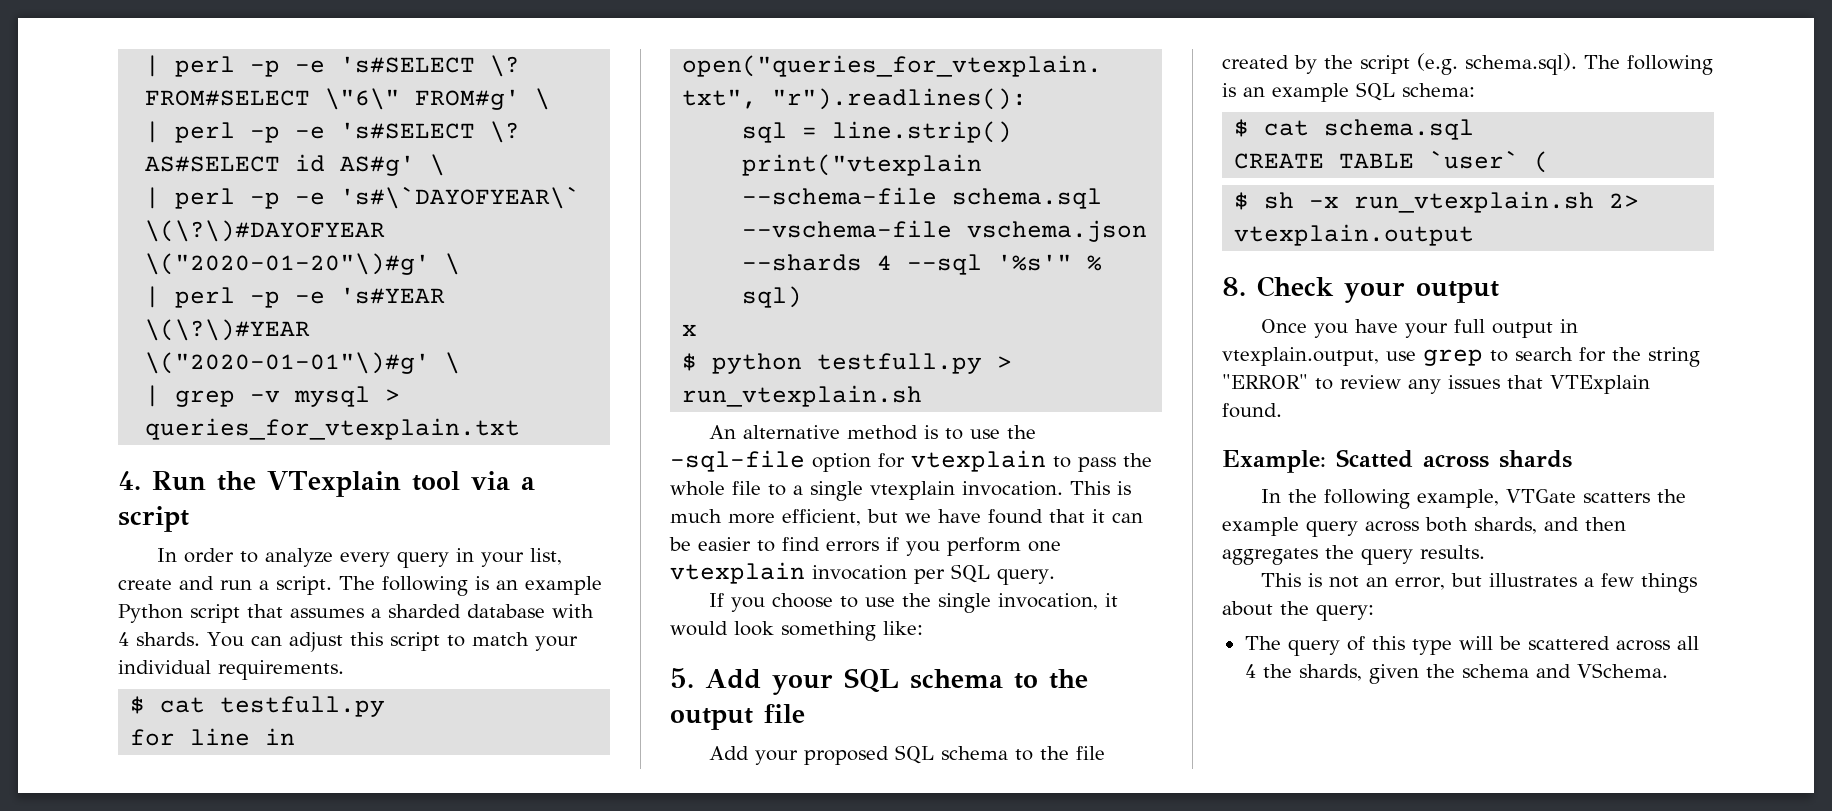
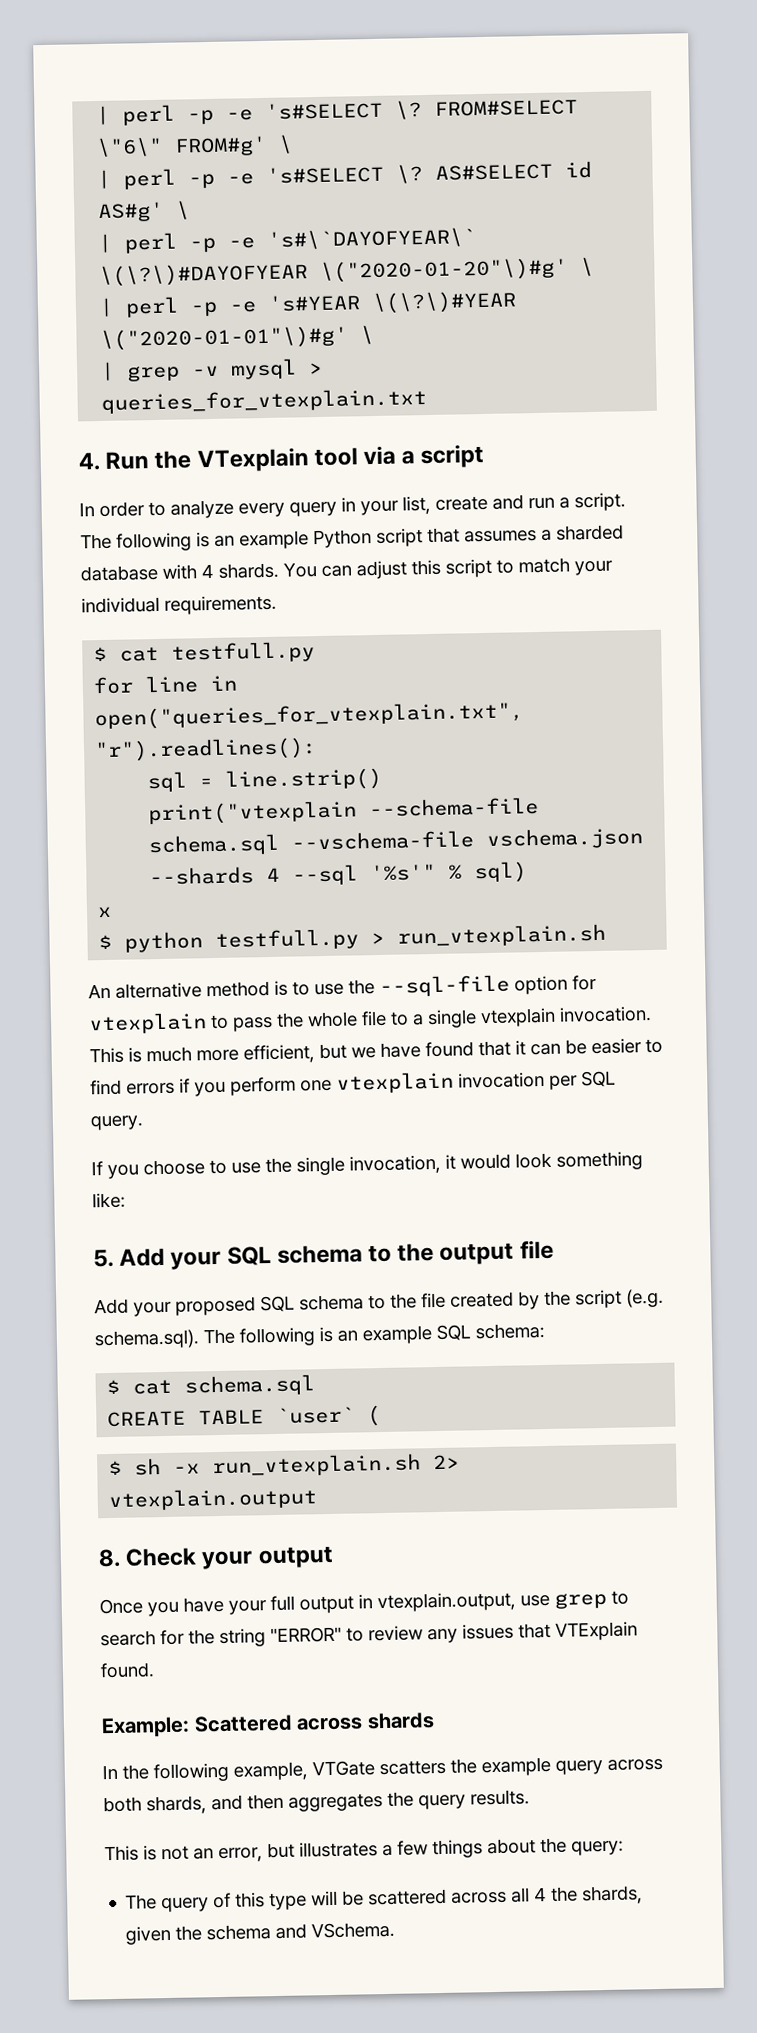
- An alternative method is to use the -sql-file option for vtexplain to pass the whole file to a single vtexplain invocation.
+ An alternative method is to use the --sql-file option for vtexplain to pass the whole file to a single vtexplain invocation.
- Example: Scatted across shards
+ Example: Scattered across shards

